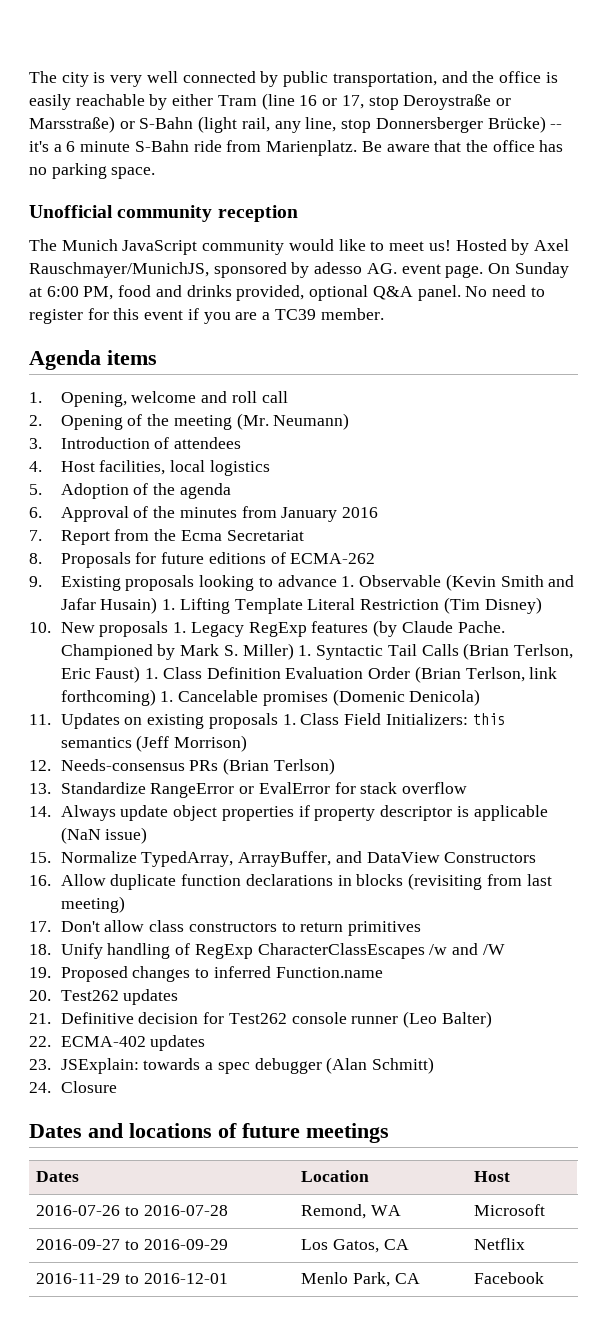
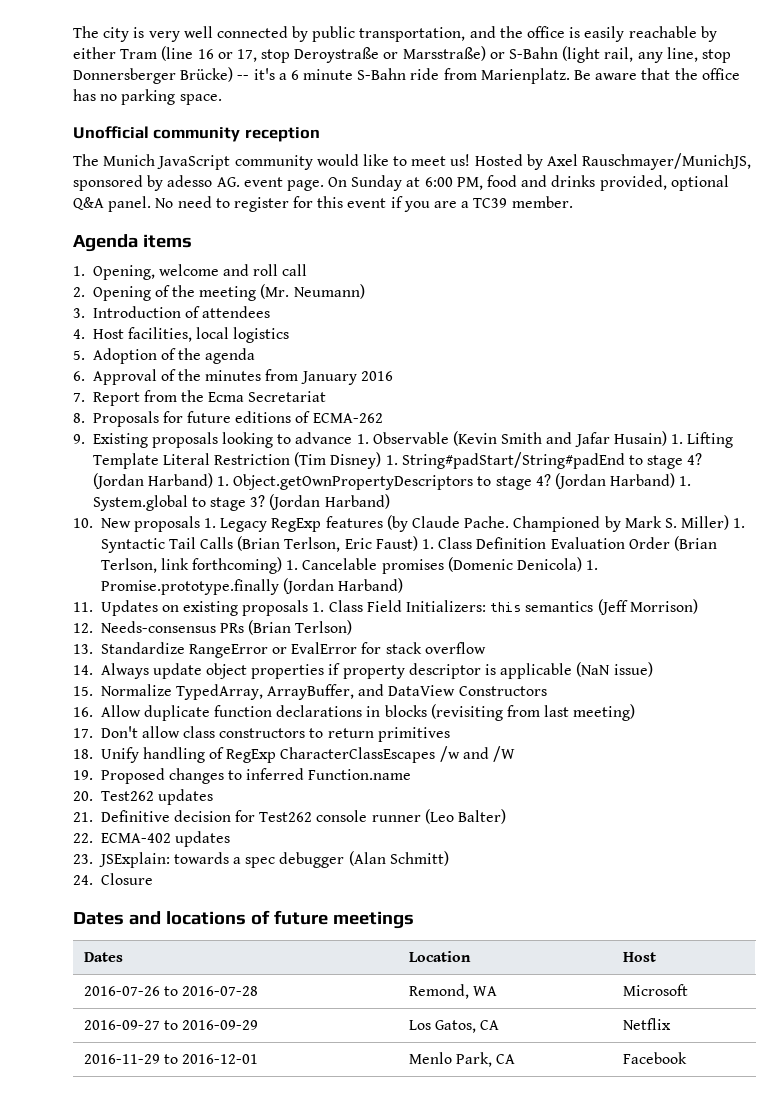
- 9. Existing proposals looking to advance 1. Observable (Kevin Smith and Jafar Husain) 1. Lifting Template Literal Restriction (Tim Disney)
+ 9. Existing proposals looking to advance 1. Observable (Kevin Smith and Jafar Husain) 1. Lifting Template Literal Restriction (Tim Disney) 1. String#padStart/String#padEnd to stage 4? (Jordan Harband) 1. Object.getOwnPropertyDescriptors to stage 4? (Jordan Harband) 1. System.global to stage 3? (Jordan Harband)
- Championed by Mark S. Miller) 1. Syntactic Tail Calls (Brian Terlson, Eric Faust) 1. Class Definition Evaluation Order (Brian Terlson, link forthcoming) 1. Cancelable promises (Domenic Denicola)
+ Championed by Mark S. Miller) 1. Syntactic Tail Calls (Brian Terlson, Eric Faust) 1. Class Definition Evaluation Order (Brian Terlson, link forthcoming) 1. Cancelable promises (Domenic Denicola) 1. Promise.prototype.finally (Jordan Harband)

